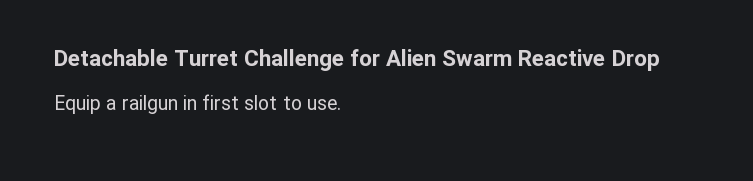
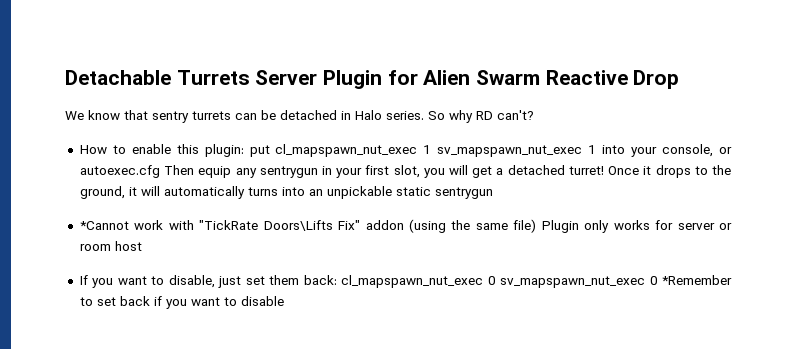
- Detachable Turret Challenge for Alien Swarm Reactive Drop
+ Detachable Turrets Server Plugin for Alien Swarm Reactive Drop
- Equip a railgun in first slot to use.
+ We know that sentry turrets can be detached in Halo series. So why RD can't?
+ How to enable this plugin: put cl_mapspawn_nut_exec 1 sv_mapspawn_nut_exec 1 into your console, or autoexec.cfg Then equip any sentrygun in your first slot, you will get a detached turret! Once it drops to the ground, it will automatically turns into an unpickable static sentrygun
+ *Cannot work with "TickRate Doors\Lifts Fix" addon (using the same file) Plugin only works for server or room host
+ If you want to disable, just set them back: cl_mapspawn_nut_exec 0 sv_mapspawn_nut_exec 0 *Remember to set back if you want to disable

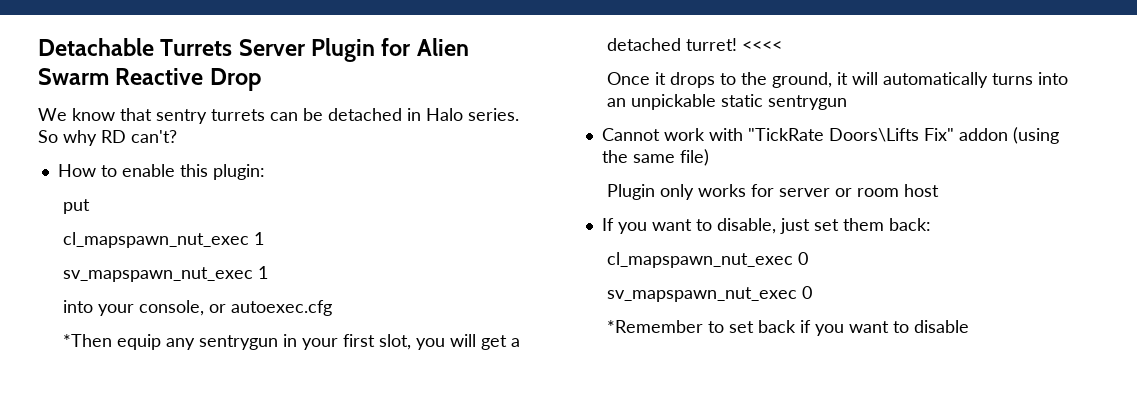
- How to enable this plugin: put cl_mapspawn_nut_exec 1 sv_mapspawn_nut_exec 1 into your console, or autoexec.cfg Then equip any sentrygun in your first slot, you will get a detached turret! Once it drops to the ground, it will automatically turns into an unpickable static sentrygun
+ How to enable this plugin:
+ put
+ cl_mapspawn_nut_exec 1
+ sv_mapspawn_nut_exec 1
+ into your console, or autoexec.cfg
+ *Then equip any sentrygun in your first slot, you will get a detached turret! <<<<
+ Once it drops to the ground, it will automatically turns into an unpickable static sentrygun
- *Cannot work with "TickRate Doors\Lifts Fix" addon (using the same file) Plugin only works for server or room host
+ Cannot work with "TickRate Doors\Lifts Fix" addon (using the same file)
+ Plugin only works for server or room host
- If you want to disable, just set them back: cl_mapspawn_nut_exec 0 sv_mapspawn_nut_exec 0 *Remember to set back if you want to disable
+ If you want to disable, just set them back:
+ cl_mapspawn_nut_exec 0
+ sv_mapspawn_nut_exec 0
+ *Remember to set back if you want to disable

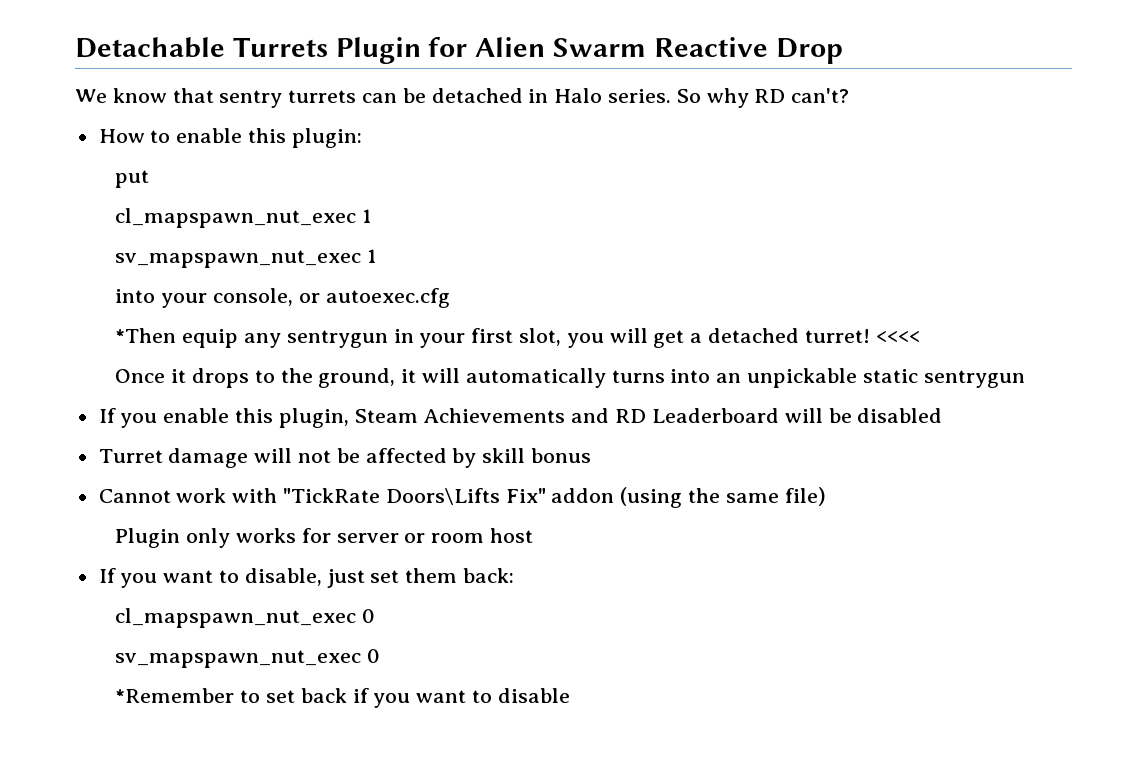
- Detachable Turrets Server Plugin for Alien Swarm Reactive Drop
+ Detachable Turrets Plugin for Alien Swarm Reactive Drop
+ If you enable this plugin, Steam Achievements and RD Leaderboard will be disabled
+ Turret damage will not be affected by skill bonus

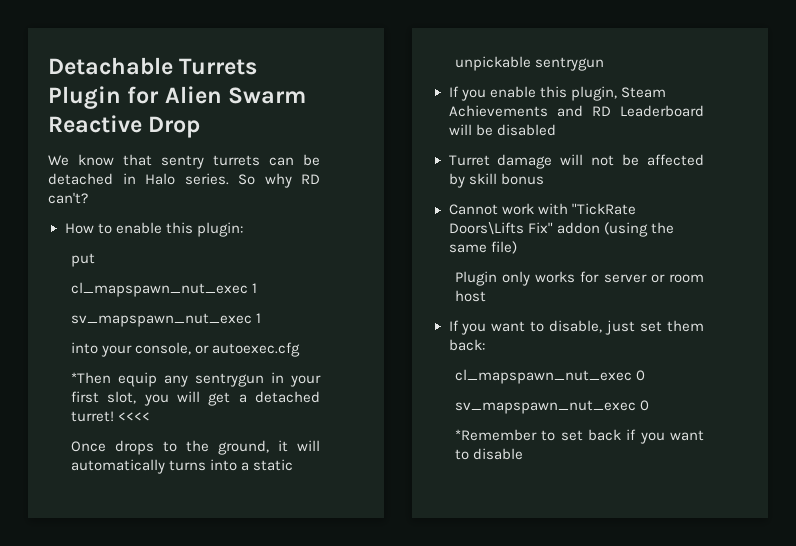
- Once it drops to the ground, it will automatically turns into an unpickable static sentrygun
+ Once drops to the ground, it will automatically turns into a static unpickable sentrygun

